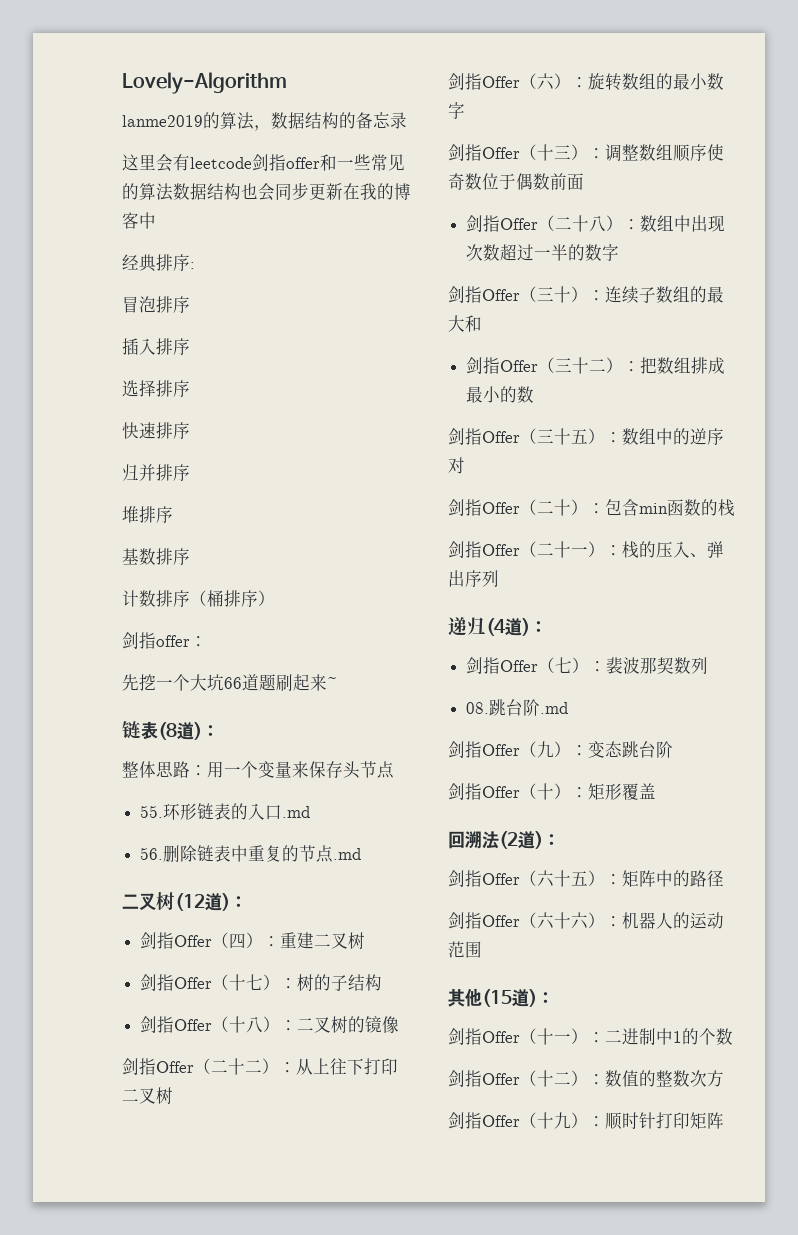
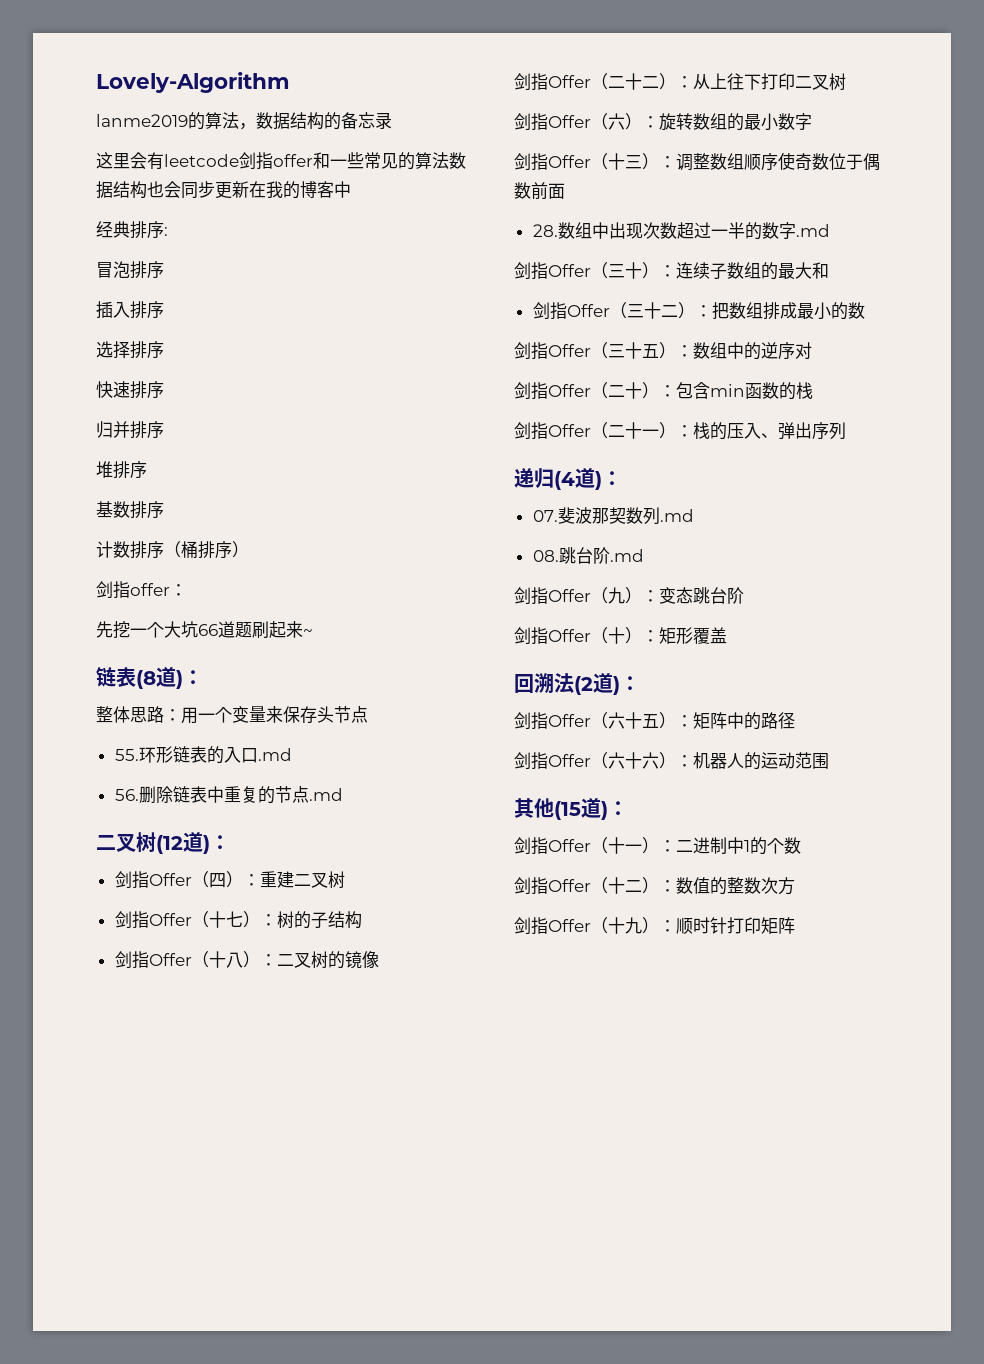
- 剑指Offer（二十八）：数组中出现次数超过一半的数字
+ 28.数组中出现次数超过一半的数字.md
- 剑指Offer（七）：裴波那契数列
+ 07.斐波那契数列.md

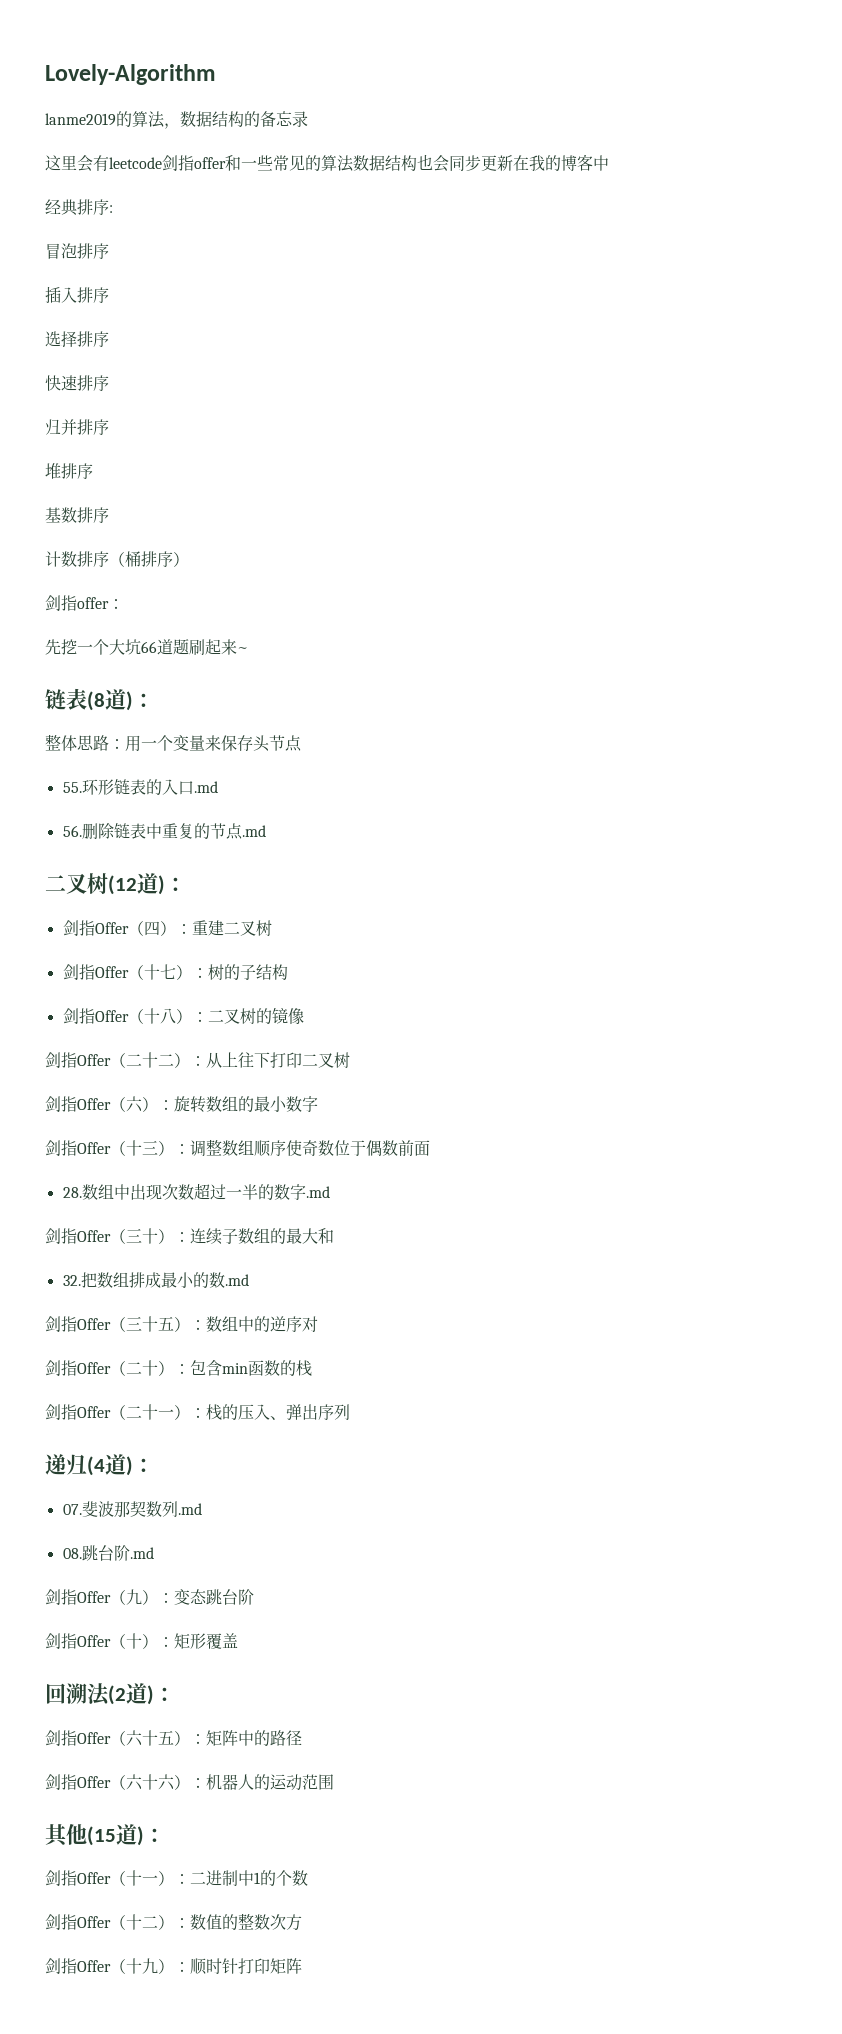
- 剑指Offer（三十二）：把数组排成最小的数
+ 32.把数组排成最小的数.md

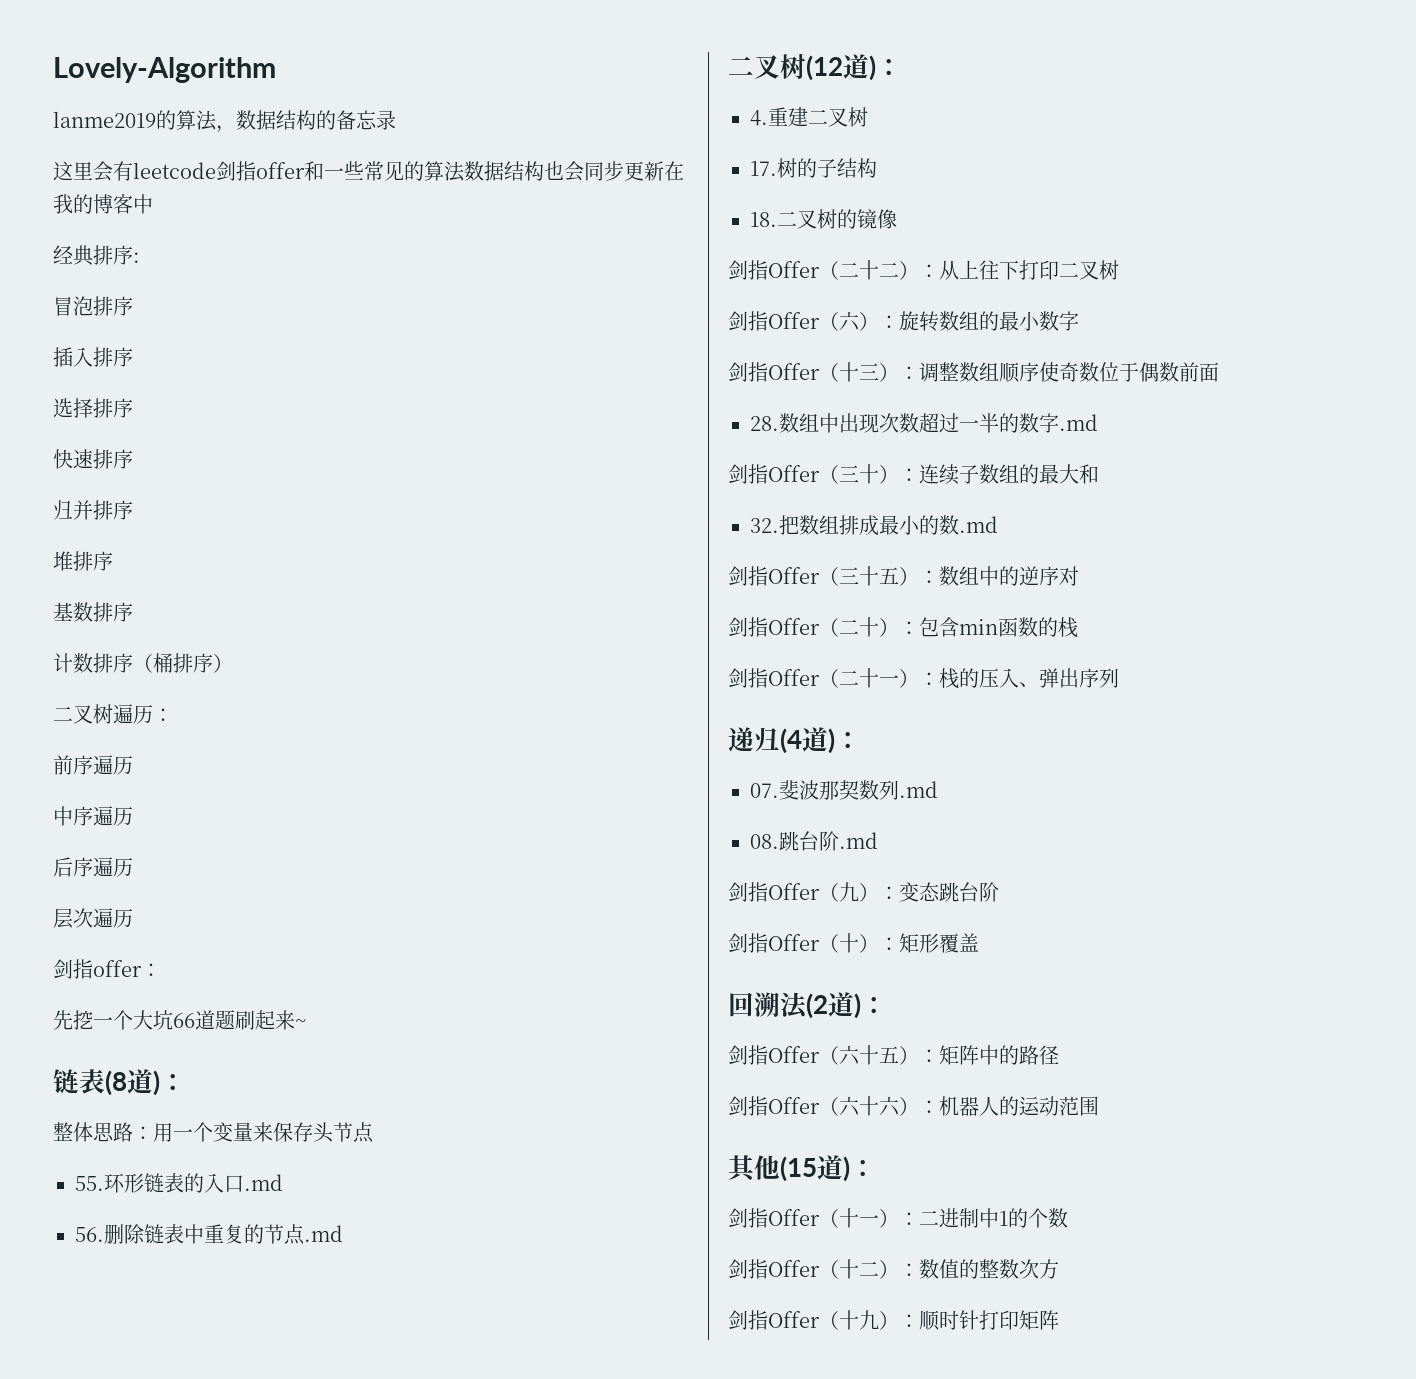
+ 二叉树遍历：
+ 前序遍历
+ 中序遍历
+ 后序遍历
+ 层次遍历
- 剑指Offer（四）：重建二叉树
+ 4.重建二叉树
- 剑指Offer（十七）：树的子结构
- 剑指Offer（十八）：二叉树的镜像
+ 17.树的子结构
+ 18.二叉树的镜像

